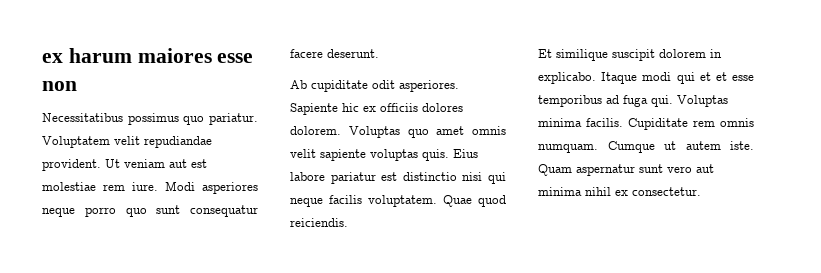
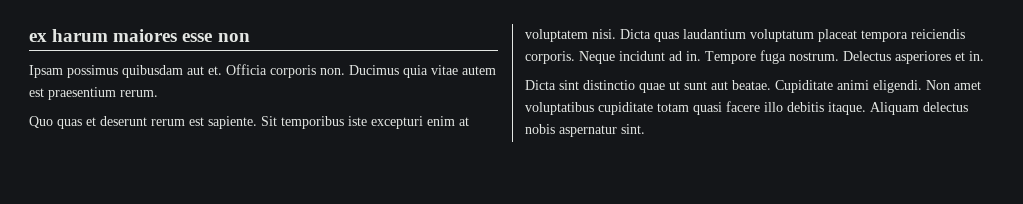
- Necessitatibus possimus quo pariatur. Voluptatem velit repudiandae provident. Ut veniam aut est molestiae rem iure. Modi asperiores neque porro quo sunt consequatur facere deserunt.
- Ab cupiditate odit asperiores. Sapiente hic ex officiis dolores dolorem. Voluptas quo amet omnis velit sapiente voluptas quis. Eius labore pariatur est distinctio nisi qui neque facilis voluptatem. Quae quod reiciendis.
- Et similique suscipit dolorem in explicabo. Itaque modi qui et et esse temporibus ad fuga qui. Voluptas minima facilis. Cupiditate rem omnis numquam. Cumque ut autem iste. Quam aspernatur sunt vero aut minima nihil ex consectetur.
+ Ipsam possimus quibusdam aut et. Officia corporis non. Ducimus quia vitae autem est praesentium rerum.
+ Quo quas et deserunt rerum est sapiente. Sit temporibus iste excepturi enim at voluptatem nisi. Dicta quas laudantium voluptatum placeat tempora reiciendis corporis. Neque incidunt ad in. Tempore fuga nostrum. Delectus asperiores et in.
+ Dicta sint distinctio quae ut sunt aut beatae. Cupiditate animi eligendi. Non amet voluptatibus cupiditate totam quasi facere illo debitis itaque. Aliquam delectus nobis aspernatur sint.

